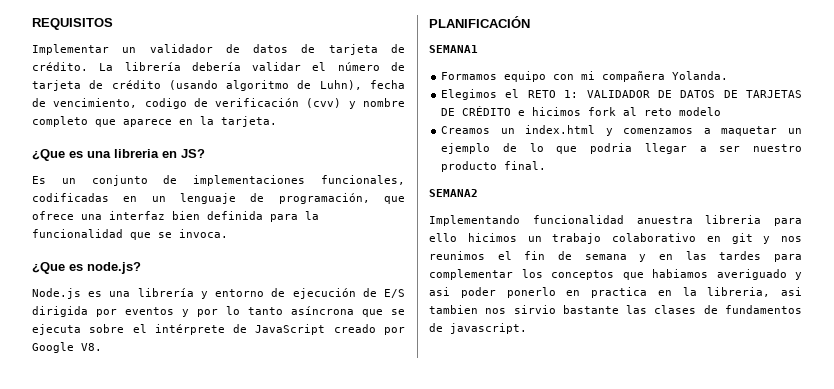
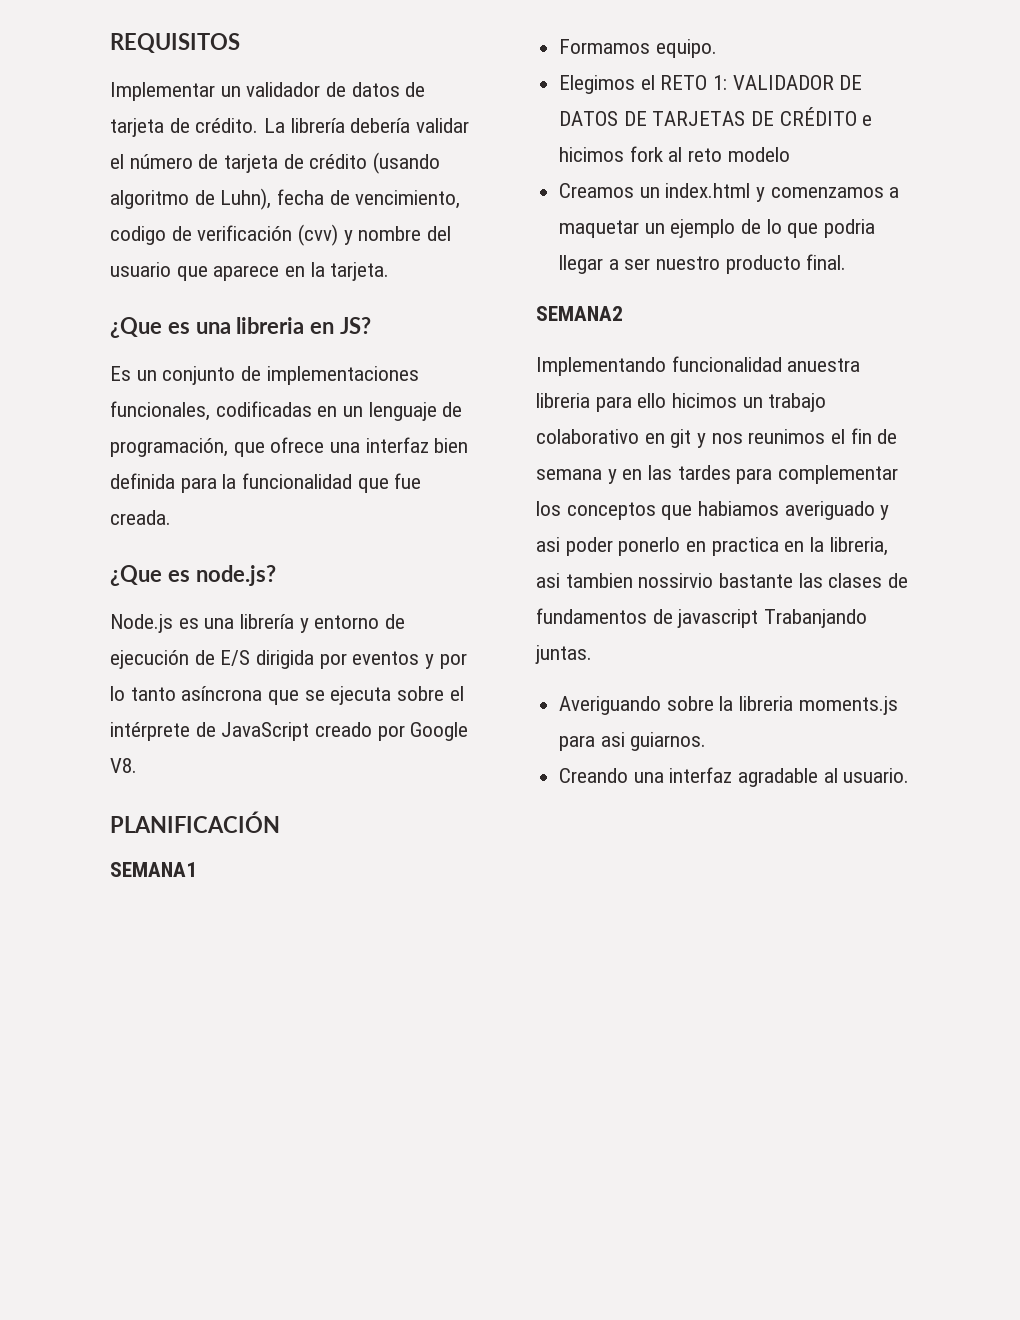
- La librería debería validar el número de tarjeta de crédito (usando algoritmo de Luhn), fecha de vencimiento, codigo de verificación (cvv) y nombre completo que aparece en la tarjeta.
+ La librería debería validar el número de tarjeta de crédito (usando algoritmo de Luhn), fecha de vencimiento, codigo de verificación (cvv) y nombre del usuario que aparece en la tarjeta.
- Es un conjunto de implementaciones funcionales, codificadas en un lenguaje de programación, que ofrece una interfaz bien definida para la funcionalidad que se invoca.
+ Es un conjunto de implementaciones funcionales, codificadas en un lenguaje de programación, que ofrece una interfaz bien definida para la funcionalidad que fue creada.
- Formamos equipo con mi compañera Yolanda.
+ Formamos equipo.
- Implementando funcionalidad anuestra libreria para ello hicimos un trabajo colaborativo en git y nos reunimos el fin de semana y en las tardes para complementar los conceptos que habiamos averiguado y asi poder ponerlo en practica en la libreria, asi tambien nos sirvio bastante las clases de fundamentos de javascript.
+ Implementando funcionalidad anuestra libreria para ello hicimos un trabajo colaborativo en git y nos reunimos el fin de semana y en las tardes para complementar los conceptos que habiamos averiguado y asi poder ponerlo en practica en la libreria, asi tambien nossirvio bastante las clases de fundamentos de javascript Trabanjando juntas.
+ Averiguando sobre la libreria moments.js para asi guiarnos.
+ Creando una interfaz agradable al usuario.

